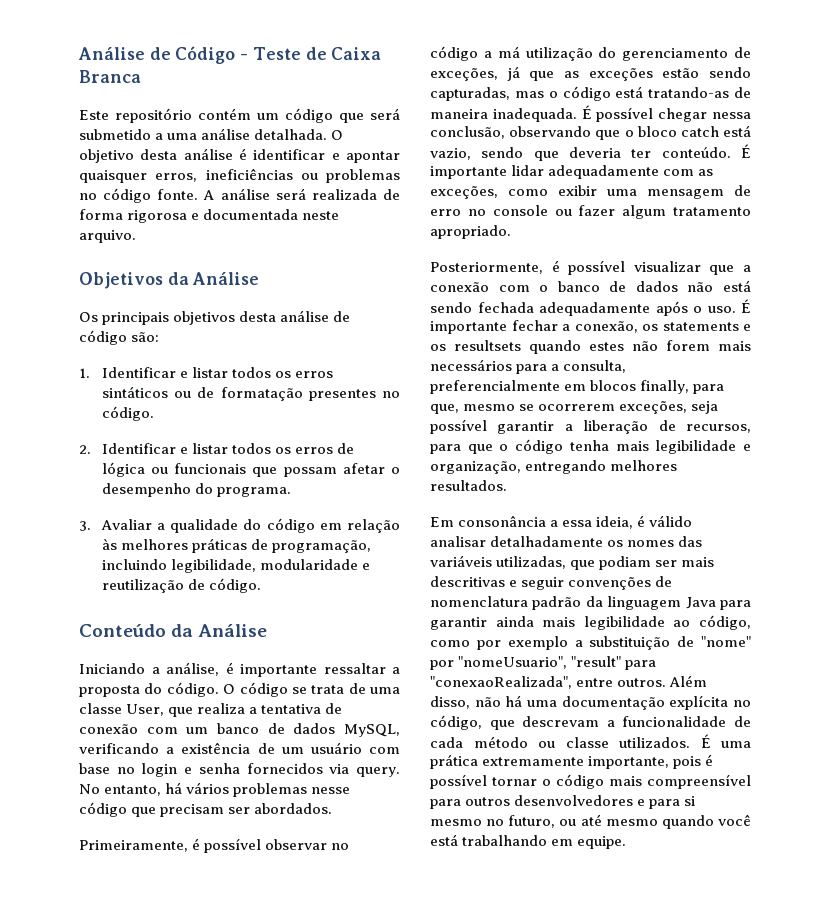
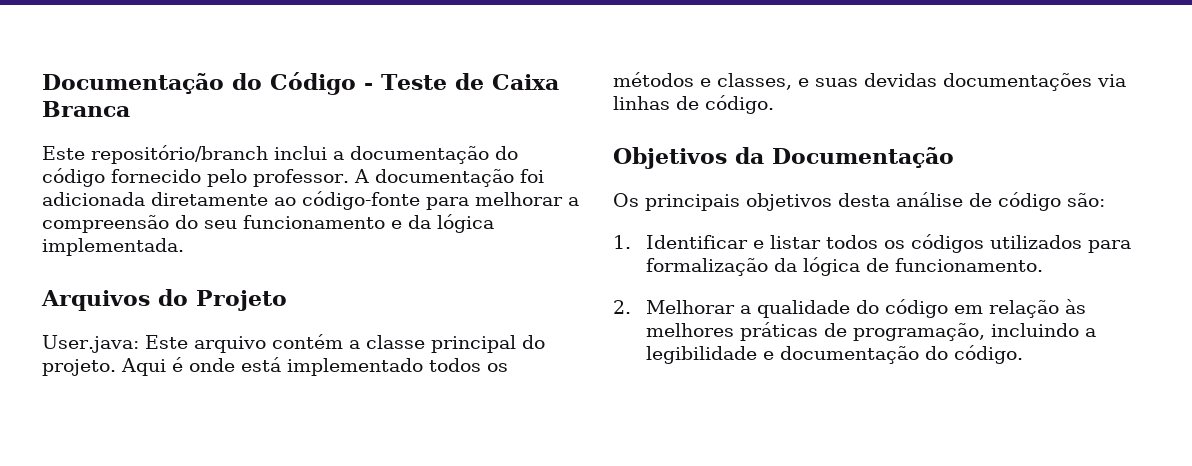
- Análise de Código - Teste de Caixa Branca
+ Documentação do Código - Teste de Caixa Branca
- Este repositório contém um código que será submetido a uma análise detalhada. O objetivo desta análise é identificar e apontar quaisquer erros, ineficiências ou problemas no código fonte. A análise será realizada de forma rigorosa e documentada neste arquivo.
+ Este repositório/branch inclui a documentação do código fornecido pelo professor. A documentação foi adicionada diretamente ao código-fonte para melhorar a compreensão do seu funcionamento e da lógica implementada.
+ Arquivos do Projeto
+ User.java: Este arquivo contém a classe principal do projeto. Aqui é onde está implementado todos os métodos e classes, e suas devidas documentações via linhas de código.
- Objetivos da Análise
+ Objetivos da Documentação
- 1. Identificar e listar todos os erros sintáticos ou de formatação presentes no código.
- 2. Identificar e listar todos os erros de lógica ou funcionais que possam afetar o desempenho do programa.
- 3. Avaliar a qualidade do código em relação às melhores práticas de programação, incluindo legibilidade, modularidade e reutilização de código.
- Conteúdo da Análise
- Iniciando a análise, é importante ressaltar a proposta do código. O código se trata de uma classe User, que realiza a tentativa de conexão com um banco de dados MySQL, verificando a existência de um usuário com base no login e senha fornecidos via query. No entanto, há vários problemas nesse código que precisam ser abordados.
- Primeiramente, é possível observar no código a má utilização do gerenciamento de exceções, já que as exceções estão sendo capturadas, mas o código está tratando-as de maneira inadequada. É possível chegar nessa conclusão, observando que o bloco catch está vazio, sendo que deveria ter conteúdo. É importante lidar adequadamente com as exceções, como exibir uma mensagem de erro no console ou fazer algum tratamento apropriado.
- Posteriormente, é possível visualizar que a conexão com o banco de dados não está sendo fechada adequadamente após o uso. É importante fechar a conexão, os statements e os resultsets quando estes não forem mais necessários para a consulta, preferencialmente em blocos finally, para que, mesmo se ocorrerem exceções, seja possível garantir a liberação de recursos, para que o código tenha mais legibilidade e organização, entregando melhores resultados.
- Em consonância a essa ideia, é válido analisar detalhadamente os nomes das variáveis utilizadas, que podiam ser mais descritivas e seguir convenções de nomenclatura padrão da linguagem Java para garantir ainda mais legibilidade ao código, como por exemplo a substituição de "nome" por "nomeUsuario", "result" para "conexaoRealizada", entre outros. Além disso, não há uma documentação explícita no código, que descrevam a funcionalidade de cada método ou classe utilizados. É uma prática extremamente importante, pois é possível tornar o código mais compreensível para outros desenvolvedores e para si mesmo no futuro, ou até mesmo quando você está trabalhando em equipe.
+ 1. Identificar e listar todos os códigos utilizados para formalização da lógica de funcionamento.
+ 2. Melhorar a qualidade do código em relação às melhores práticas de programação, incluindo a legibilidade e documentação do código.

